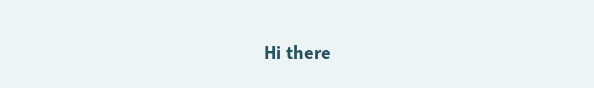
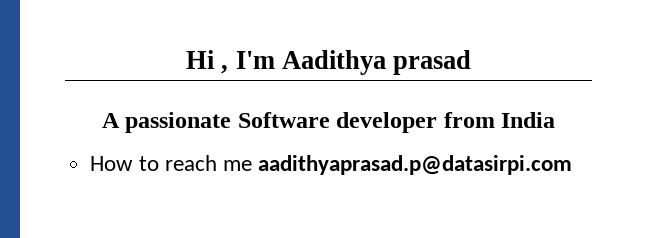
- Hi there
+ Hi , I'm Aadithya prasad
+ A passionate Software developer from India
+ How to reach me aadithyaprasad.p@datasirpi.com

